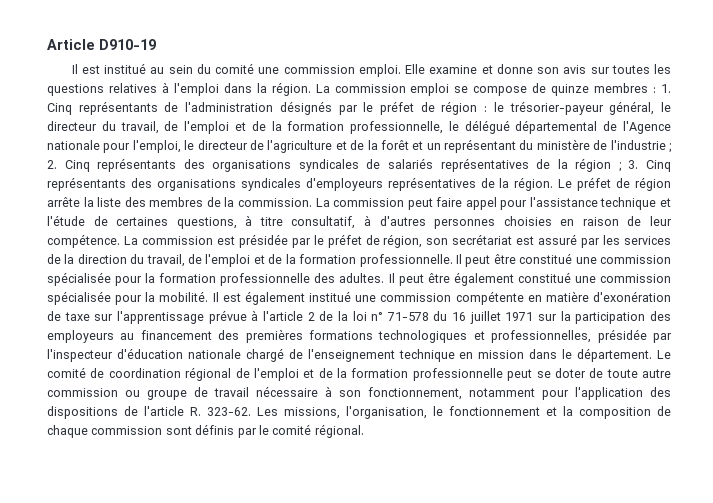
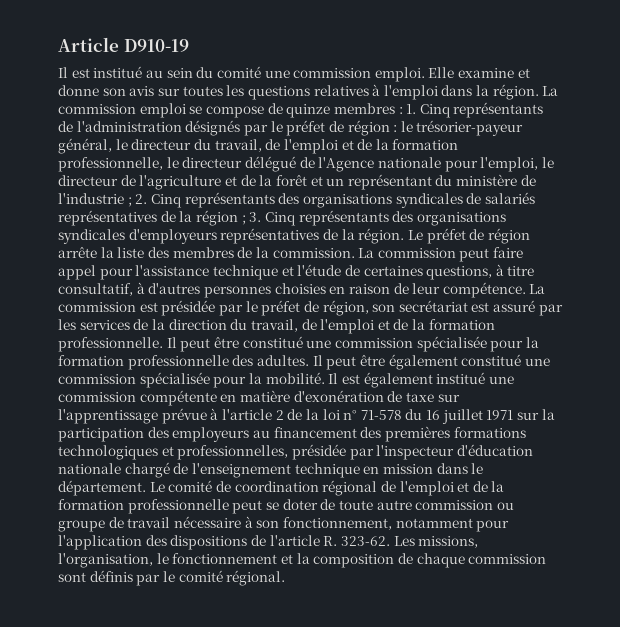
- le trésorier-payeur général, le directeur du travail, de l'emploi et de la formation professionnelle, le délégué départemental de l'Agence nationale pour l'emploi, le directeur de l'agriculture et de la forêt et un représentant du ministère de l'industrie ;
+ le trésorier-payeur général, le directeur du travail, de l'emploi et de la formation professionnelle, le directeur délégué de l'Agence nationale pour l'emploi, le directeur de l'agriculture et de la forêt et un représentant du ministère de l'industrie ;

